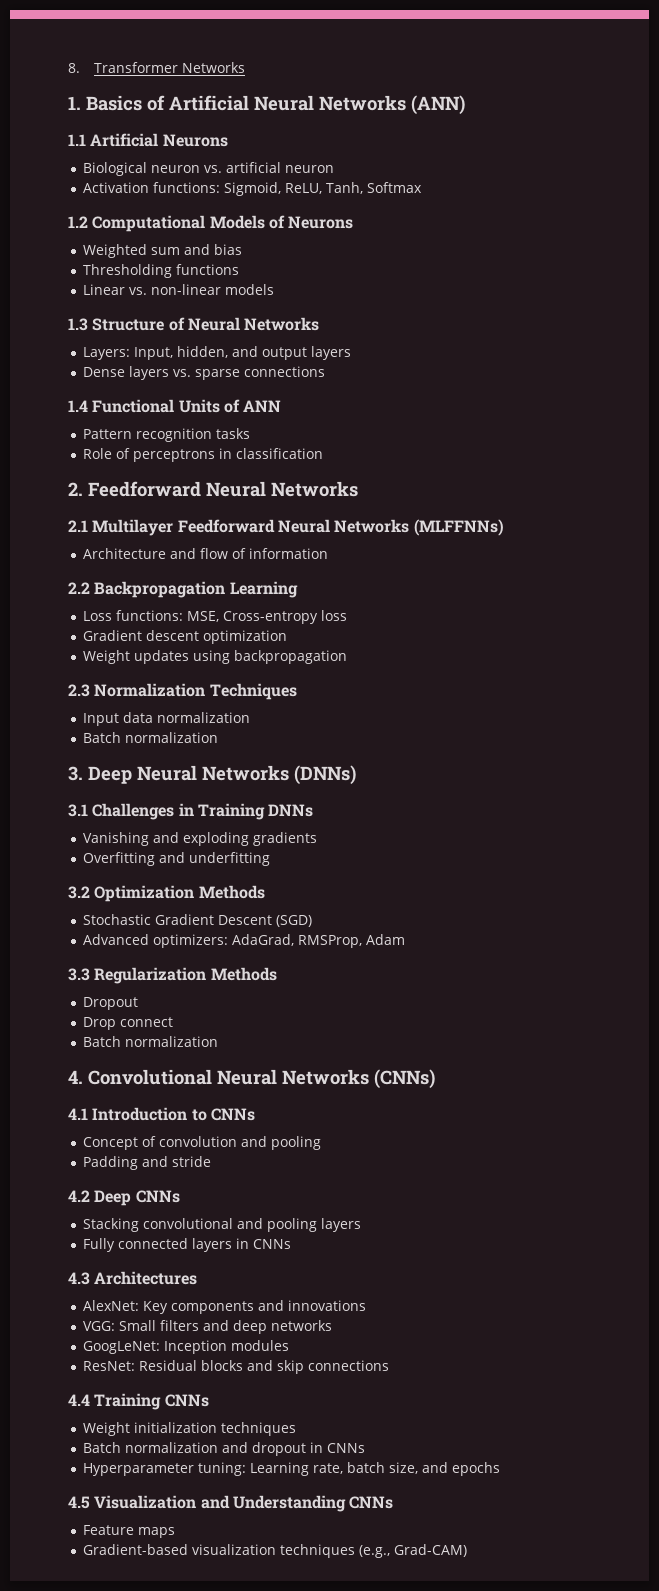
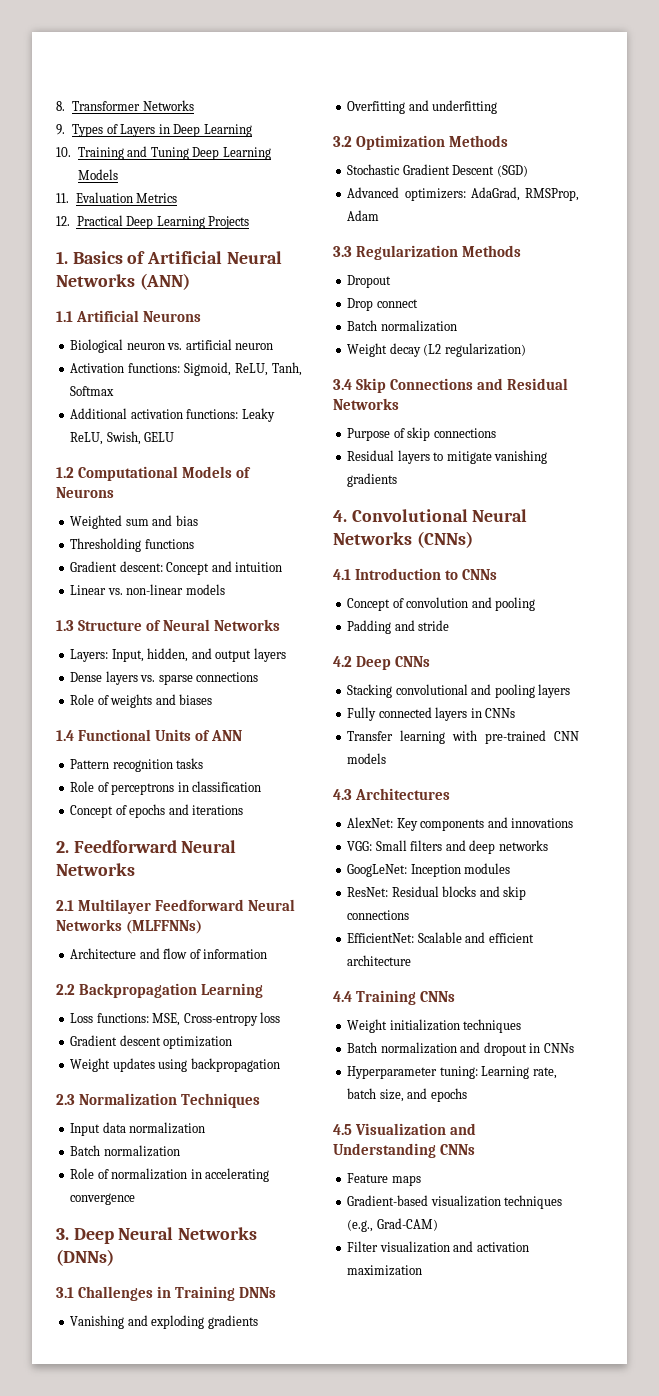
+ 9. Types of Layers in Deep Learning
+ 10. Training and Tuning Deep Learning Models
+ 11. Evaluation Metrics
+ 12. Practical Deep Learning Projects
+ Additional activation functions: Leaky ReLU, Swish, GELU
+ Gradient descent: Concept and intuition
+ Role of weights and biases
+ Concept of epochs and iterations
+ Role of normalization in accelerating convergence
+ Weight decay (L2 regularization)
+ 3.4 Skip Connections and Residual Networks
+ Purpose of skip connections
+ Residual layers to mitigate vanishing gradients
+ Transfer learning with pre-trained CNN models
+ EfficientNet: Scalable and efficient architecture
+ Filter visualization and activation maximization

